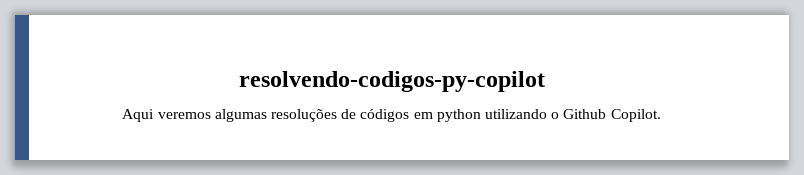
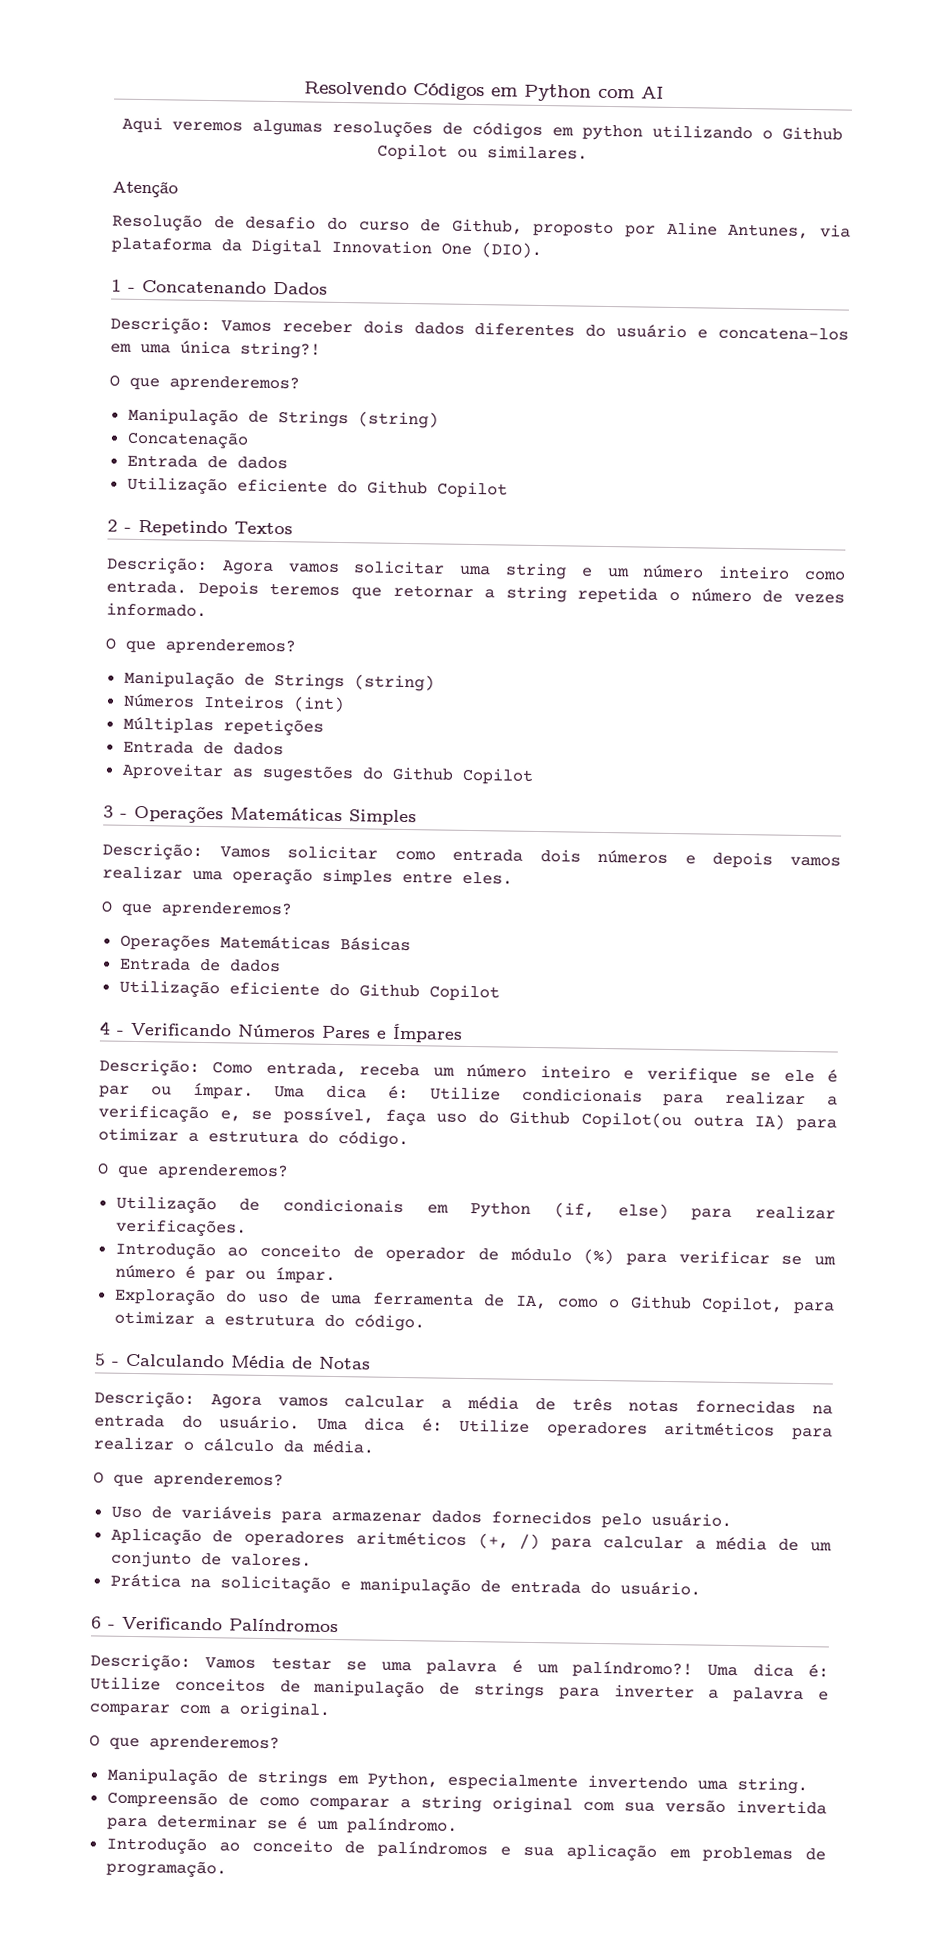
- resolvendo-codigos-py-copilot
+ Resolvendo Códigos em Python com AI
- Aqui veremos algumas resoluções de códigos em python utilizando o Github Copilot.
+ Aqui veremos algumas resoluções de códigos em python utilizando o Github Copilot ou similares.
+ Atenção
+ Resolução de desafio do curso de Github, proposto por Aline Antunes, via plataforma da Digital Innovation One (DIO).
+ 1 - Concatenando Dados
+ Descrição: Vamos receber dois dados diferentes do usuário e concatena-los em uma única string?!
+ O que aprenderemos?
+ Manipulação de Strings (string)
+ Concatenação
+ Entrada de dados
+ Utilização eficiente do Github Copilot
+ 2 - Repetindo Textos
+ Descrição: Agora vamos solicitar uma string e um número inteiro como entrada. Depois teremos que retornar a string repetida o número de vezes informado.
+ O que aprenderemos?
+ Manipulação de Strings (string)
+ Números Inteiros (int)
+ Múltiplas repetições
+ Entrada de dados
+ Aproveitar as sugestões do Github Copilot
+ 3 - Operações Matemáticas Simples
+ Descrição: Vamos solicitar como entrada dois números e depois vamos realizar uma operação simples entre eles.
+ O que aprenderemos?
+ Operações Matemáticas Básicas
+ Entrada de dados
+ Utilização eficiente do Github Copilot
+ 4 - Verificando Números Pares e Ímpares
+ Descrição: Como entrada, receba um número inteiro e verifique se ele é par ou ímpar. Uma dica é: Utilize condicionais para realizar a verificação e, se possível, faça uso do Github Copilot(ou outra IA) para otimizar a estrutura do código.
+ O que aprenderemos?
+ Utilização de condicionais em Python (if, else) para realizar verificações.
+ Introdução ao conceito de operador de módulo (%) para verificar se um número é par ou ímpar.
+ Exploração do uso de uma ferramenta de IA, como o Github Copilot, para otimizar a estrutura do código.
+ 5 - Calculando Média de Notas
+ Descrição: Agora vamos calcular a média de três notas fornecidas na entrada do usuário. Uma dica é: Utilize operadores aritméticos para realizar o cálculo da média.
+ O que aprenderemos?
+ Uso de variáveis para armazenar dados fornecidos pelo usuário.
+ Aplicação de operadores aritméticos (+, /) para calcular a média de um conjunto de valores.
+ Prática na solicitação e manipulação de entrada do usuário.
+ 6 - Verificando Palíndromos
+ Descrição: Vamos testar se uma palavra é um palíndromo?! Uma dica é: Utilize conceitos de manipulação de strings para inverter a palavra e comparar com a original.
+ O que aprenderemos?
+ Manipulação de strings em Python, especialmente invertendo uma string.
+ Compreensão de como comparar a string original com sua versão invertida para determinar se é um palíndromo.
+ Introdução ao conceito de palíndromos e sua aplicação em problemas de programação.

